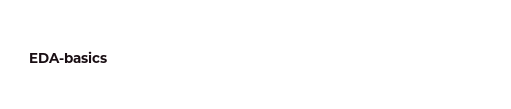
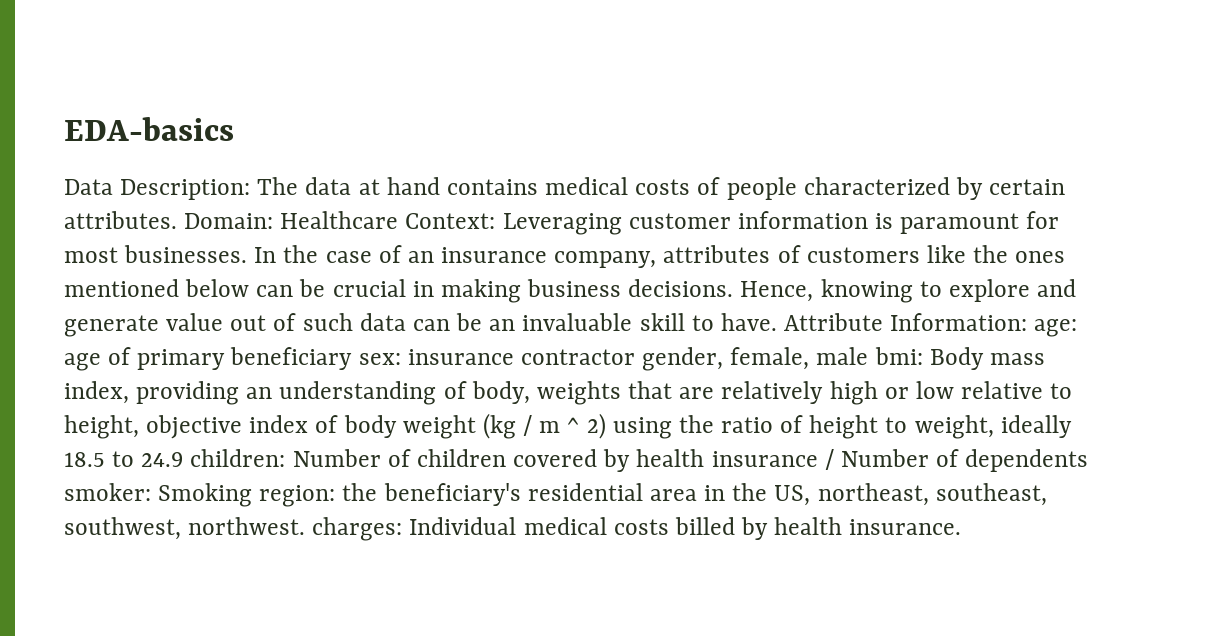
+ Data Description: The data at hand contains medical costs of people characterized by certain attributes. Domain: Healthcare Context: Leveraging customer information is paramount for most businesses. In the case of an insurance company, attributes of customers like the ones mentioned below can be crucial in making business decisions. Hence, knowing to explore and generate value out of such data can be an invaluable skill to have. Attribute Information: age: age of primary beneficiary sex: insurance contractor gender, female, male bmi: Body mass index, providing an understanding of body, weights that are relatively high or low relative to height, objective index of body weight (kg / m ^ 2) using the ratio of height to weight, ideally 18.5 to 24.9 children: Number of children covered by health insurance / Number of dependents smoker: Smoking region: the beneficiary's residential area in the US, northeast, southeast, southwest, northwest. charges: Individual medical costs billed by health insurance.

